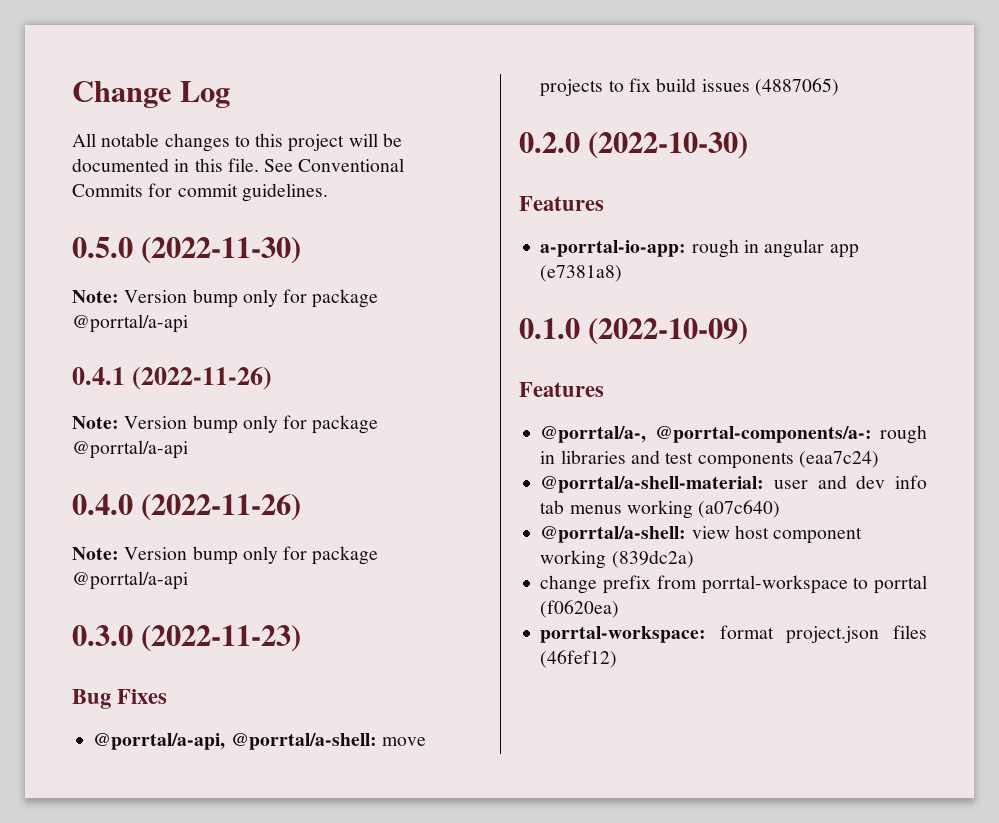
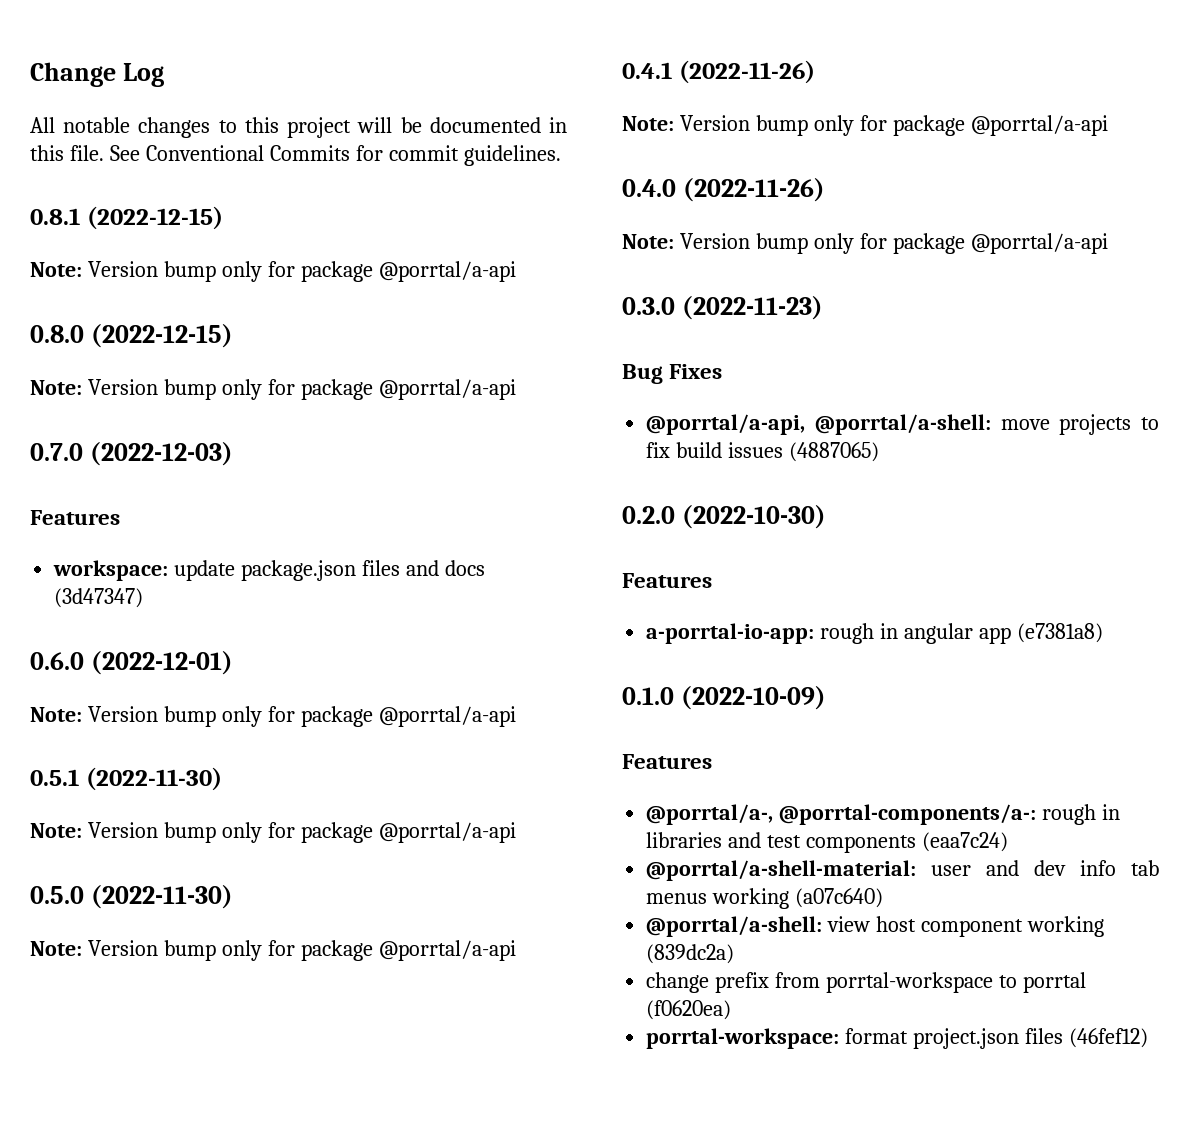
+ 0.8.1 (2022-12-15)
+ Note: Version bump only for package @porrtal/a-api
+ 0.8.0 (2022-12-15)
+ Note: Version bump only for package @porrtal/a-api
+ 0.7.0 (2022-12-03)
+ Features
+ workspace: update package.json files and docs (3d47347)
+ 0.6.0 (2022-12-01)
+ Note: Version bump only for package @porrtal/a-api
+ 0.5.1 (2022-11-30)
+ Note: Version bump only for package @porrtal/a-api

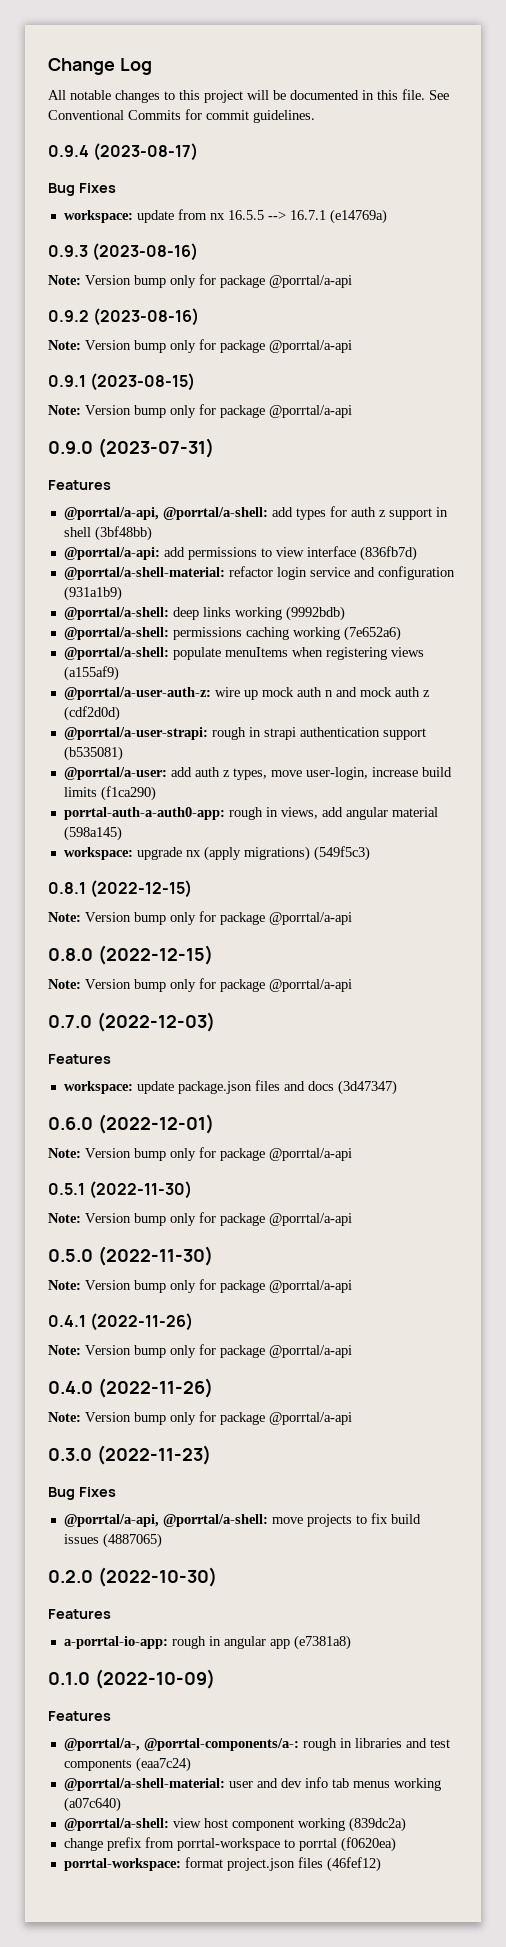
+ 0.9.4 (2023-08-17)
+ Bug Fixes
+ workspace: update from nx 16.5.5 --> 16.7.1 (e14769a)
+ 0.9.3 (2023-08-16)
+ Note: Version bump only for package @porrtal/a-api
+ 0.9.2 (2023-08-16)
+ Note: Version bump only for package @porrtal/a-api
+ 0.9.1 (2023-08-15)
+ Note: Version bump only for package @porrtal/a-api
+ 0.9.0 (2023-07-31)
+ Features
+ @porrtal/a-api, @porrtal/a-shell: add types for auth z support in shell (3bf48bb)
+ @porrtal/a-api: add permissions to view interface (836fb7d)
+ @porrtal/a-shell-material: refactor login service and configuration (931a1b9)
+ @porrtal/a-shell: deep links working (9992bdb)
+ @porrtal/a-shell: permissions caching working (7e652a6)
+ @porrtal/a-shell: populate menuItems when registering views (a155af9)
+ @porrtal/a-user-auth-z: wire up mock auth n and mock auth z (cdf2d0d)
+ @porrtal/a-user-strapi: rough in strapi authentication support (b535081)
+ @porrtal/a-user: add auth z types, move user-login, increase build limits (f1ca290)
+ porrtal-auth-a-auth0-app: rough in views, add angular material (598a145)
+ workspace: upgrade nx (apply migrations) (549f5c3)

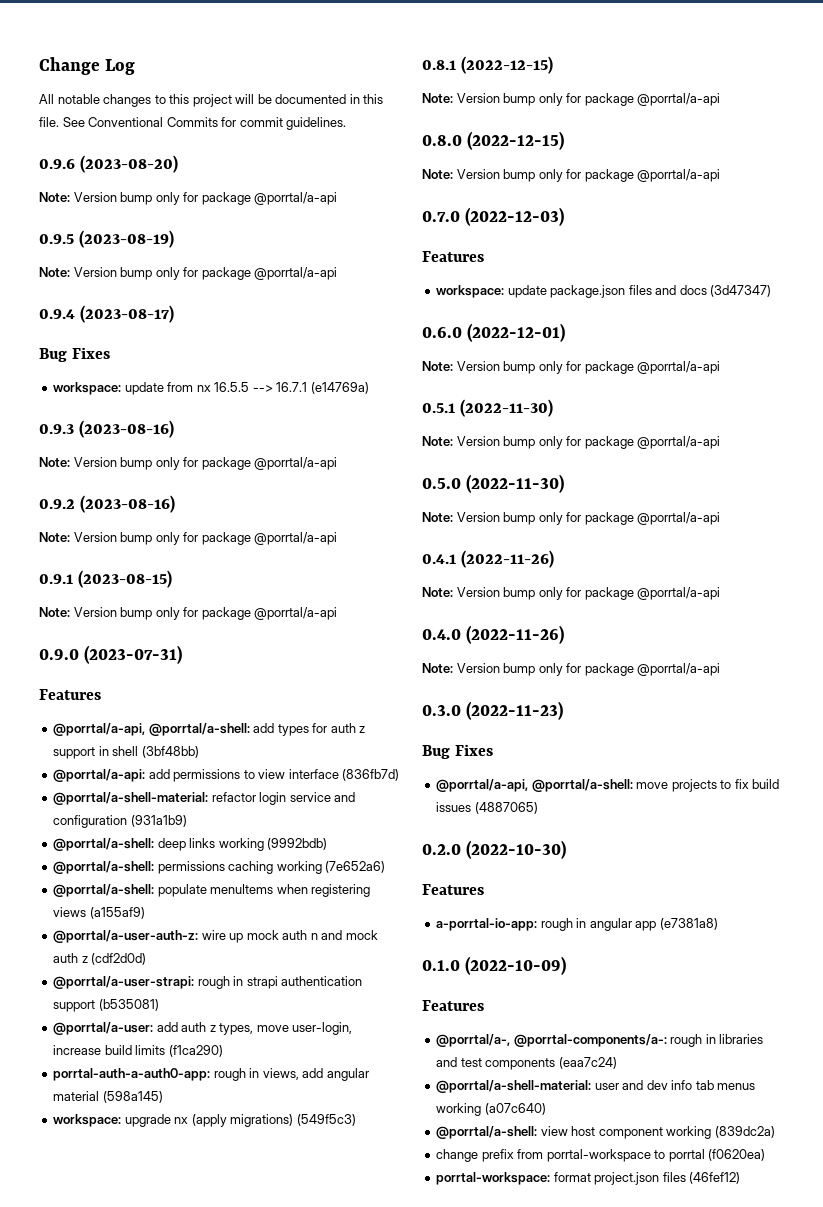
+ 0.9.6 (2023-08-20)
+ Note: Version bump only for package @porrtal/a-api
+ 0.9.5 (2023-08-19)
+ Note: Version bump only for package @porrtal/a-api

